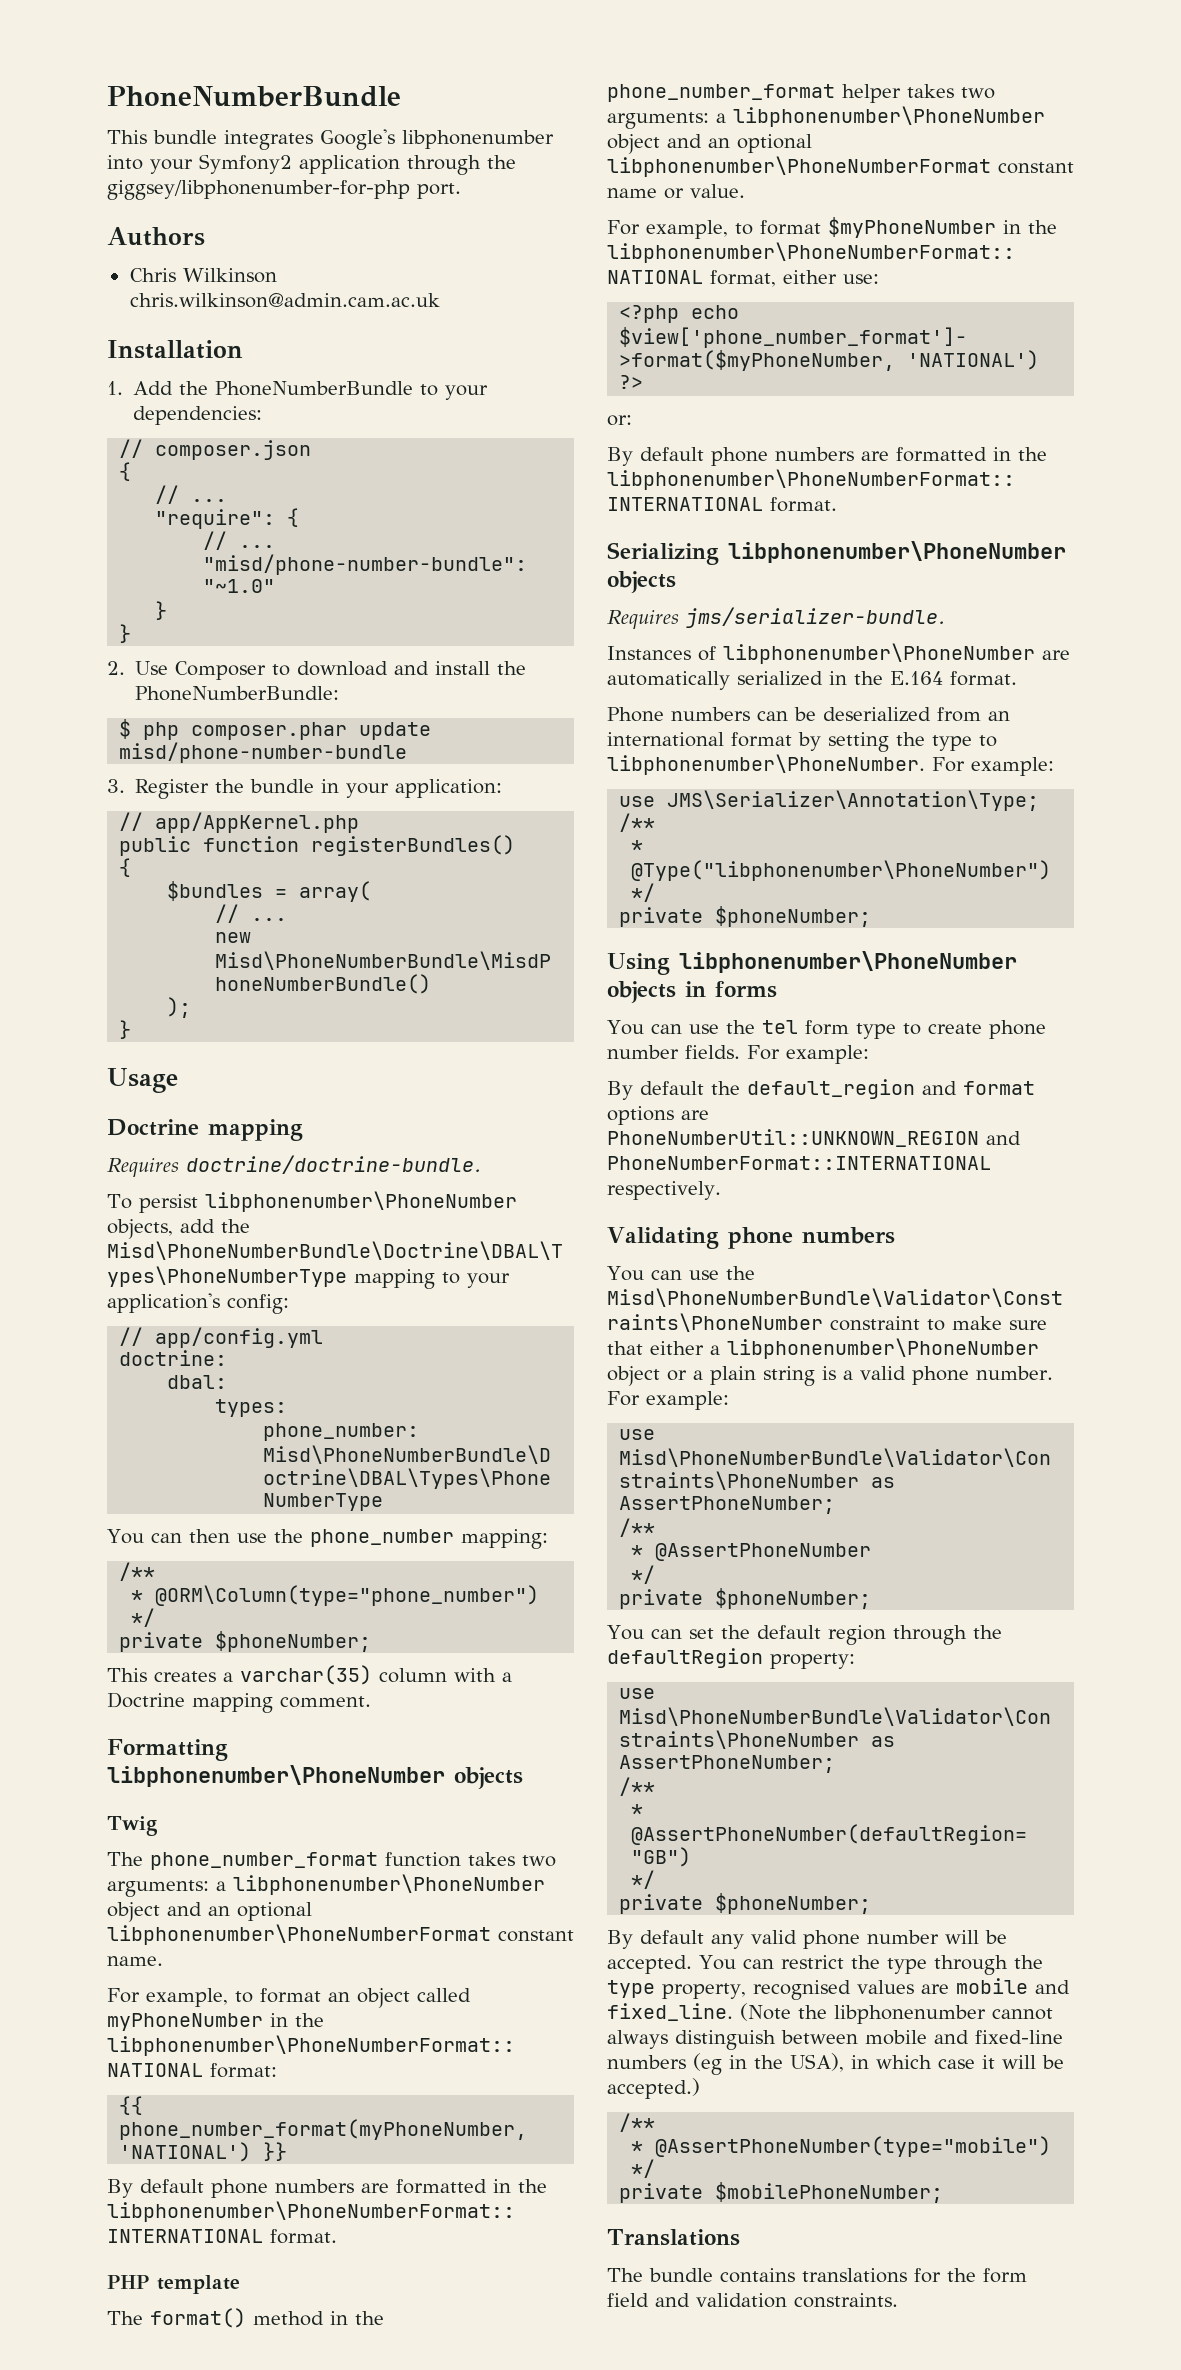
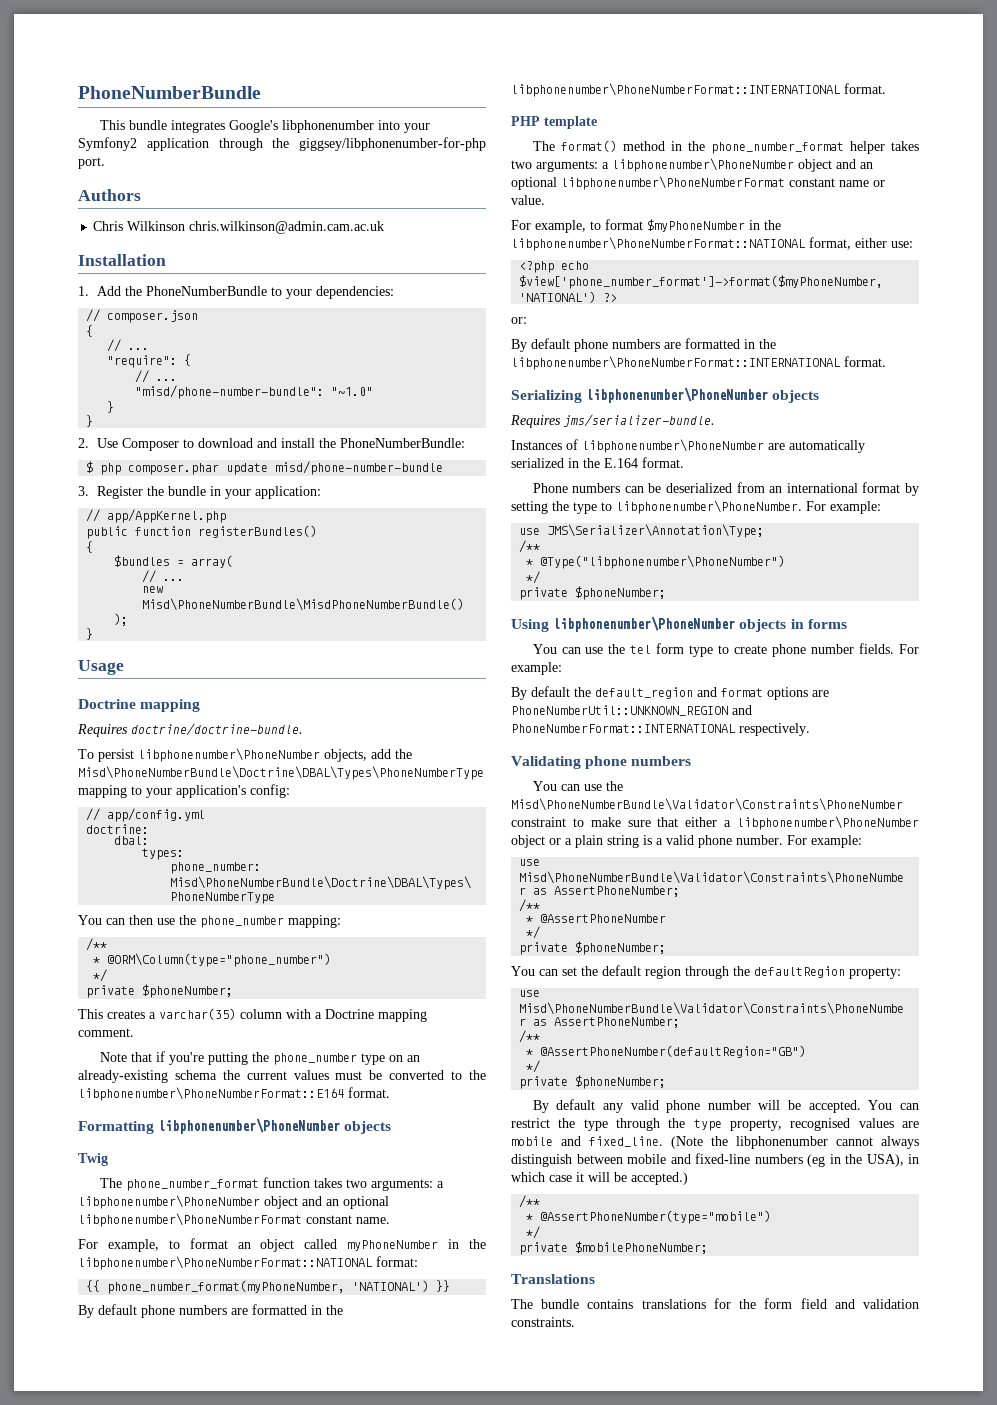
+ Note that if you're putting the phone_number type on an already-existing schema the current values must be converted to the libphonenumber\PhoneNumberFormat::E164 format.

